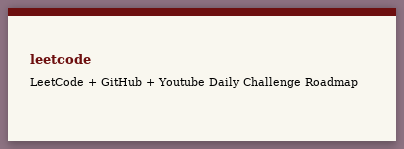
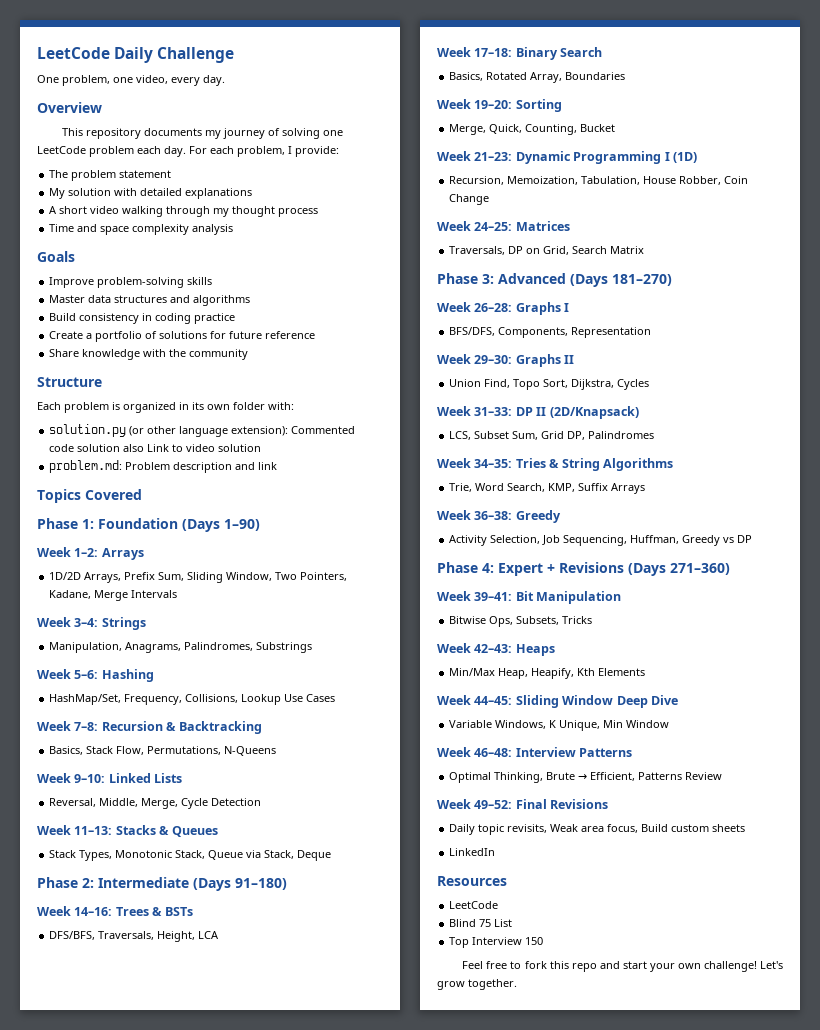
- leetcode
- LeetCode + GitHub + Youtube Daily Challenge Roadmap
+ LeetCode Daily Challenge
+ One problem, one video, every day.
+ Overview
+ This repository documents my journey of solving one LeetCode problem each day. For each problem, I provide:
+ The problem statement
+ My solution with detailed explanations
+ A short video walking through my thought process
+ Time and space complexity analysis
+ Goals
+ Improve problem-solving skills
+ Master data structures and algorithms
+ Build consistency in coding practice
+ Create a portfolio of solutions for future reference
+ Share knowledge with the community
+ Structure
+ Each problem is organized in its own folder with:
+ solution.py (or other language extension): Commented code solution also Link to video solution
+ problem.md: Problem description and link
+ Topics Covered
+ Phase 1: Foundation (Days 1–90)
+ Week 1–2: Arrays
+ 1D/2D Arrays, Prefix Sum, Sliding Window, Two Pointers, Kadane, Merge Intervals
+ Week 3–4: Strings
+ Manipulation, Anagrams, Palindromes, Substrings
+ Week 5–6: Hashing
+ HashMap/Set, Frequency, Collisions, Lookup Use Cases
+ Week 7–8: Recursion & Backtracking
+ Basics, Stack Flow, Permutations, N-Queens
+ Week 9–10: Linked Lists
+ Reversal, Middle, Merge, Cycle Detection
+ Week 11–13: Stacks & Queues
+ Stack Types, Monotonic Stack, Queue via Stack, Deque
+ Phase 2: Intermediate (Days 91–180)
+ Week 14–16: Trees & BSTs
+ DFS/BFS, Traversals, Height, LCA
+ Week 17–18: Binary Search
+ Basics, Rotated Array, Boundaries
+ Week 19–20: Sorting
+ Merge, Quick, Counting, Bucket
+ Week 21–23: Dynamic Programming I (1D)
+ Recursion, Memoization, Tabulation, House Robber, Coin Change
+ Week 24–25: Matrices
+ Traversals, DP on Grid, Search Matrix
+ Phase 3: Advanced (Days 181–270)
+ Week 26–28: Graphs I
+ BFS/DFS, Components, Representation
+ Week 29–30: Graphs II
+ Union Find, Topo Sort, Dijkstra, Cycles
+ Week 31–33: DP II (2D/Knapsack)
+ LCS, Subset Sum, Grid DP, Palindromes
+ Week 34–35: Tries & String Algorithms
+ Trie, Word Search, KMP, Suffix Arrays
+ Week 36–38: Greedy
+ Activity Selection, Job Sequencing, Huffman, Greedy vs DP
+ Phase 4: Expert + Revisions (Days 271–360)
+ Week 39–41: Bit Manipulation
+ Bitwise Ops, Subsets, Tricks
+ Week 42–43: Heaps
+ Min/Max Heap, Heapify, Kth Elements
+ Week 44–45: Sliding Window Deep Dive
+ Variable Windows, K Unique, Min Window
+ Week 46–48: Interview Patterns
+ Optimal Thinking, Brute → Efficient, Patterns Review
+ Week 49–52: Final Revisions
+ Daily topic revisits, Weak area focus, Build custom sheets
+ LinkedIn
+ Resources
+ LeetCode
+ Blind 75 List
+ Top Interview 150
+ Feel free to fork this repo and start your own challenge! Let's grow together.

